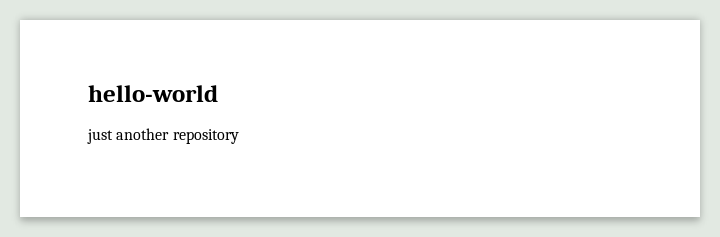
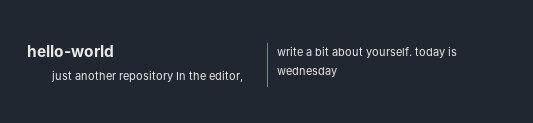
- just another repository
+ just another repository In the editor, write a bit about yourself. today is wednesday

